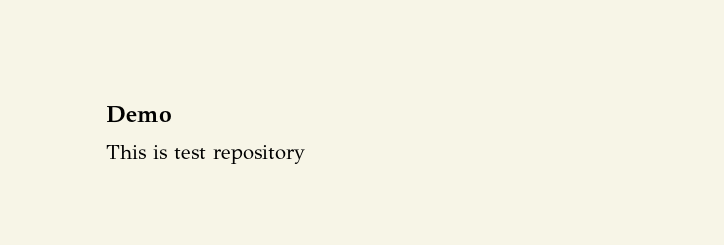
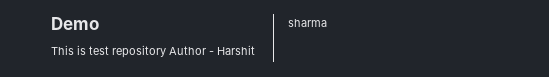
- This is test repository
+ This is test repository Author - Harshit sharma

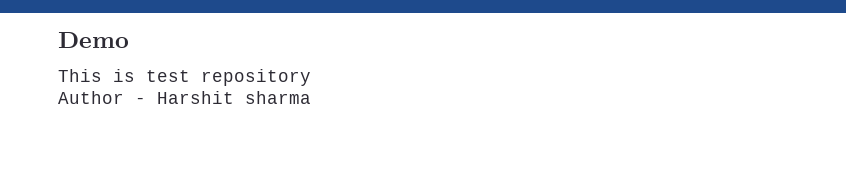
- This is test repository Author - Harshit sharma
+ This is test repository
+ Author - Harshit sharma

